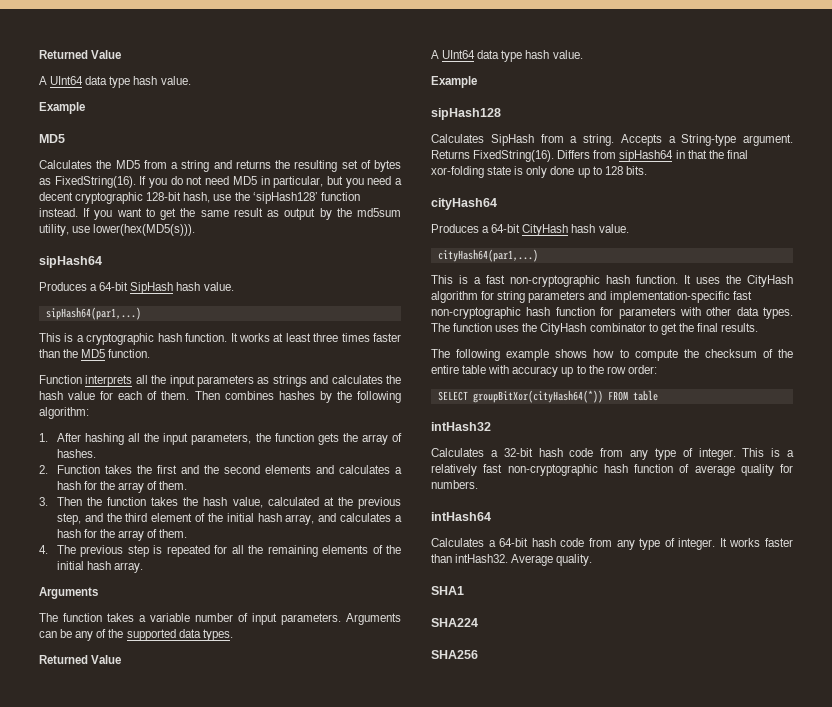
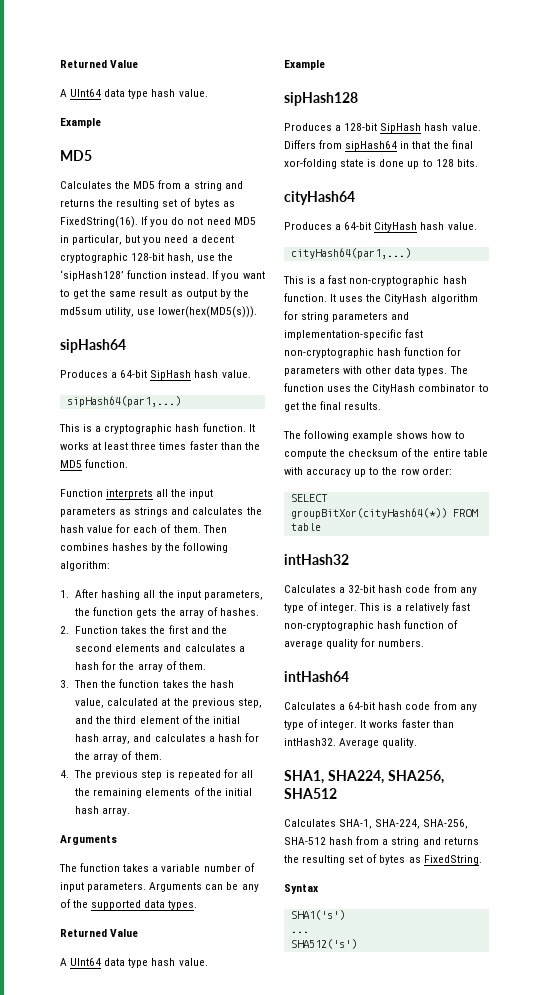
- Calculates SipHash from a string. Accepts a String-type argument. Returns FixedString(16).
+ Produces a 128-bit SipHash hash value.
- Differs from sipHash64 in that the final xor-folding state is only done up to 128 bits.
+ Differs from sipHash64 in that the final xor-folding state is done up to 128 bits.
- SHA1
- SHA224
- SHA256
+ SHA1, SHA224, SHA256, SHA512
+ Calculates SHA-1, SHA-224, SHA-256, SHA-512 hash from a string and returns the resulting set of bytes as FixedString.
+ Syntax
+ SHA1('s')
+ ...
+ SHA512('s')

